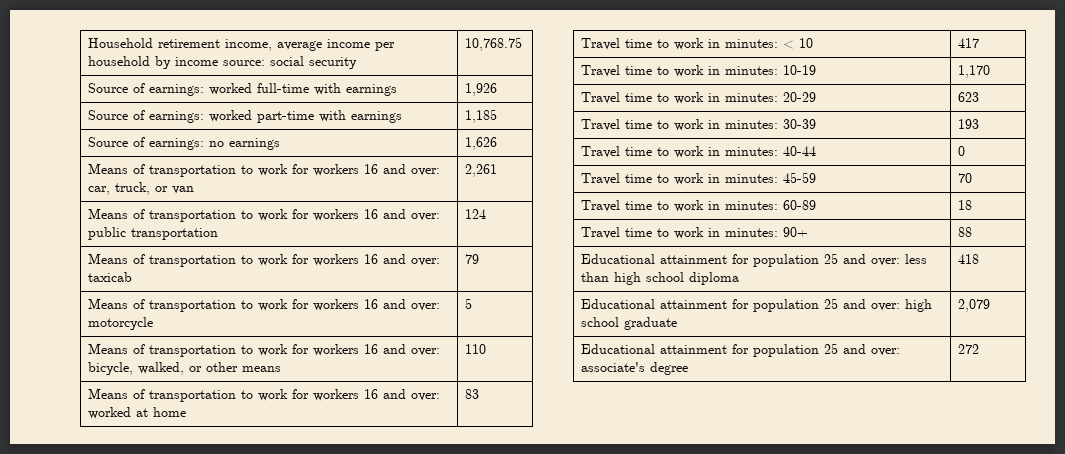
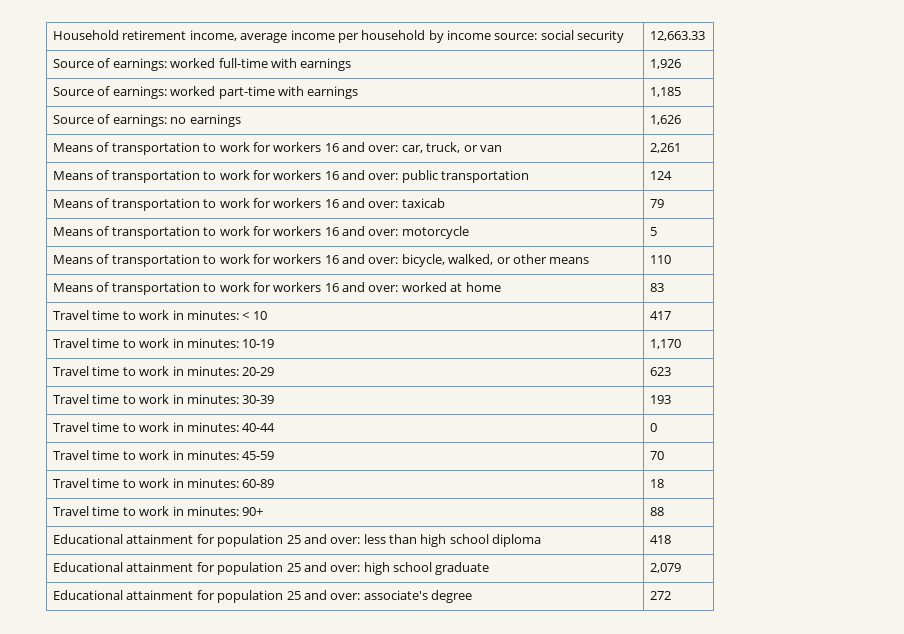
- Household retirement income, average income per household by income source: social security | 10,768.75
+ Household retirement income, average income per household by income source: social security | 12,663.33

